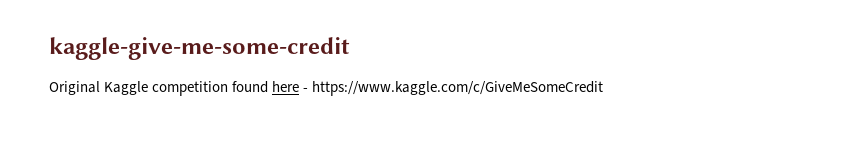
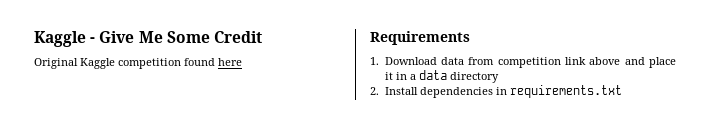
- kaggle-give-me-some-credit
+ Kaggle - Give Me Some Credit
- Original Kaggle competition found here - https://www.kaggle.com/c/GiveMeSomeCredit
+ Original Kaggle competition found here
+ Requirements
+ 1. Download data from competition link above and place it in a data directory
+ 2. Install dependencies in requirements.txt

